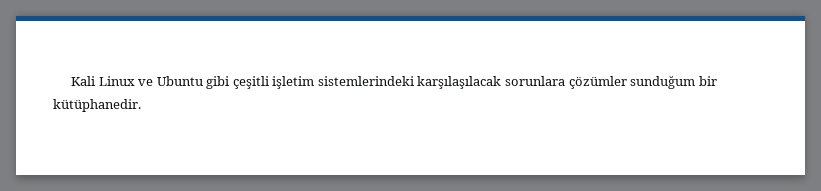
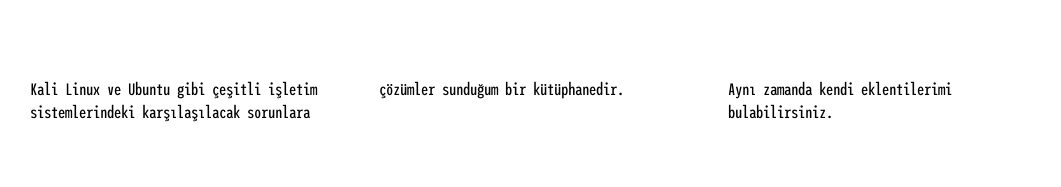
+ Aynı zamanda kendi eklentilerimi bulabilirsiniz.

